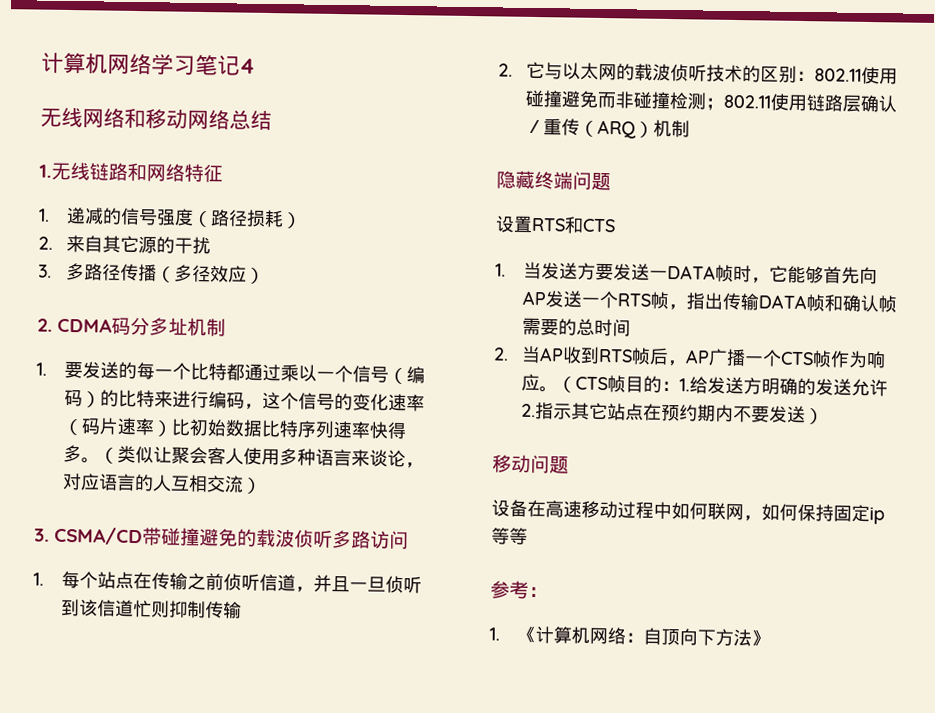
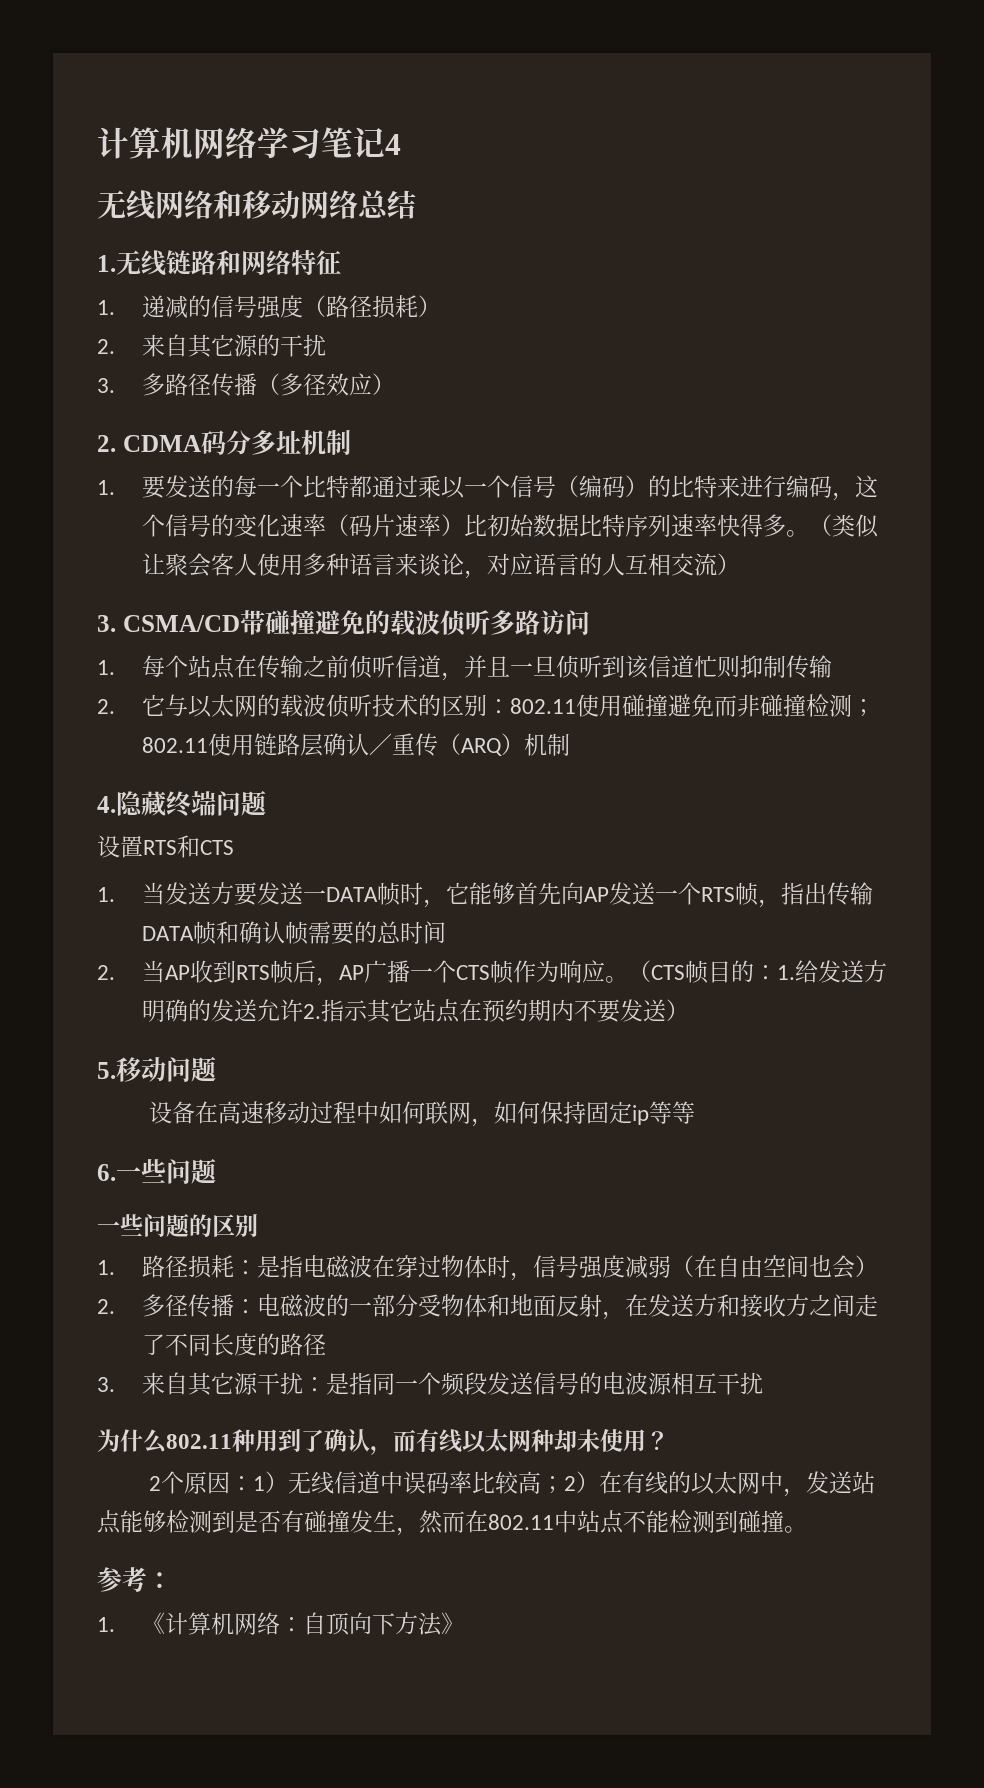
- 隐藏终端问题
+ 4.隐藏终端问题
- 移动问题
+ 5.移动问题
+ 6.一些问题
+ 一些问题的区别
+ 1.路径损耗：是指电磁波在穿过物体时，信号强度减弱（在自由空间也会）
+ 2.多径传播：电磁波的一部分受物体和地面反射，在发送方和接收方之间走了不同长度的路径
+ 3.来自其它源干扰：是指同一个频段发送信号的电波源相互干扰
+ 为什么802.11种用到了确认，而有线以太网种却未使用？
+ 2个原因：1）无线信道中误码率比较高；2）在有线的以太网中，发送站点能够检测到是否有碰撞发生，然而在802.11中站点不能检测到碰撞。

